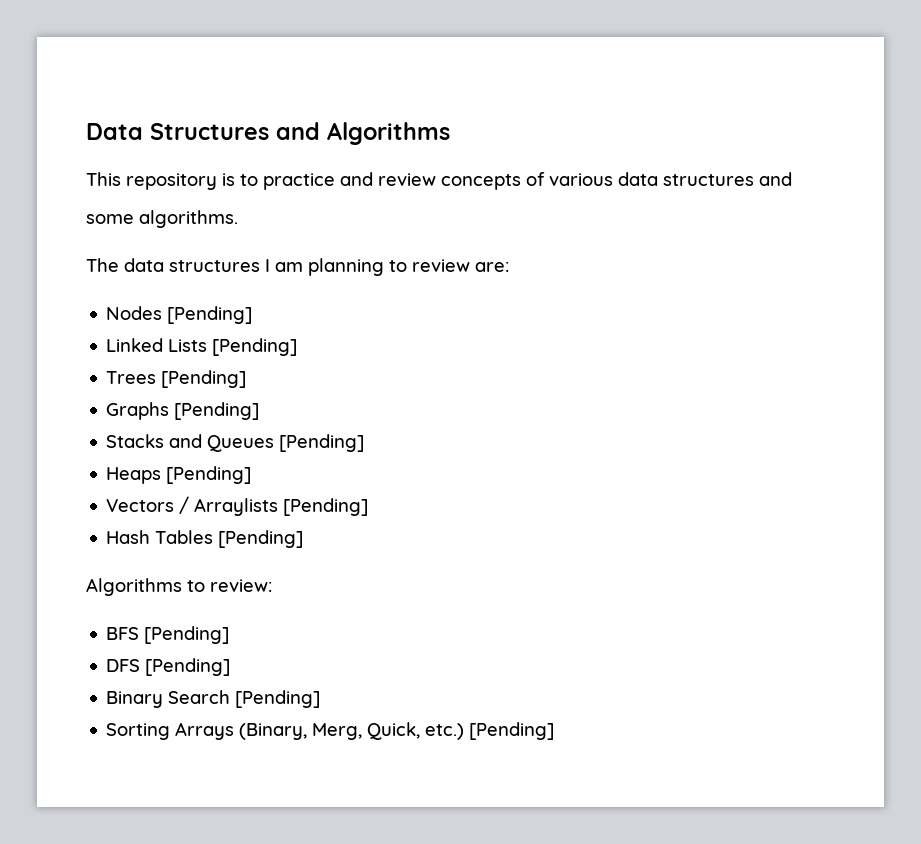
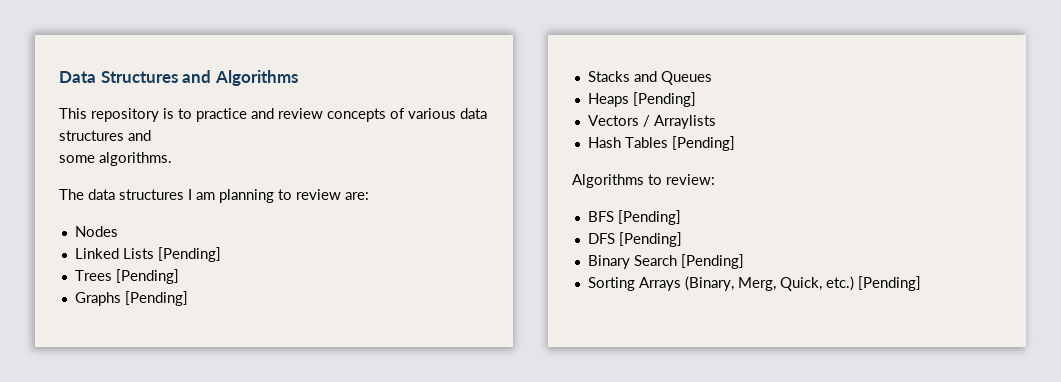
- Nodes [Pending]
+ Nodes
- Stacks and Queues [Pending]
+ Stacks and Queues
- Vectors / Arraylists [Pending]
+ Vectors / Arraylists

